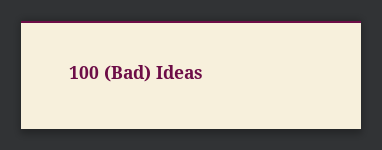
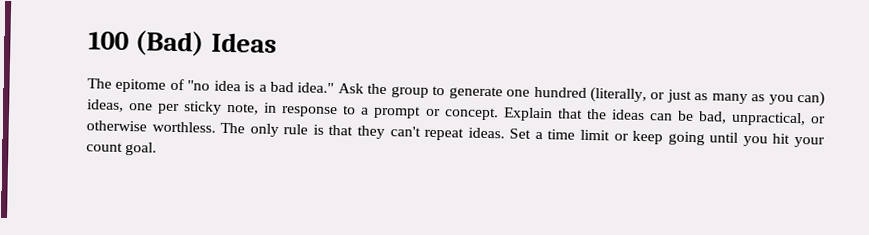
+ The epitome of "no idea is a bad idea." Ask the group to generate one hundred (literally, or just as many as you can) ideas, one per sticky note, in response to a prompt or concept. Explain that the ideas can be bad, unpractical, or otherwise worthless. The only rule is that they can't repeat ideas. Set a time limit or keep going until you hit your count goal.

